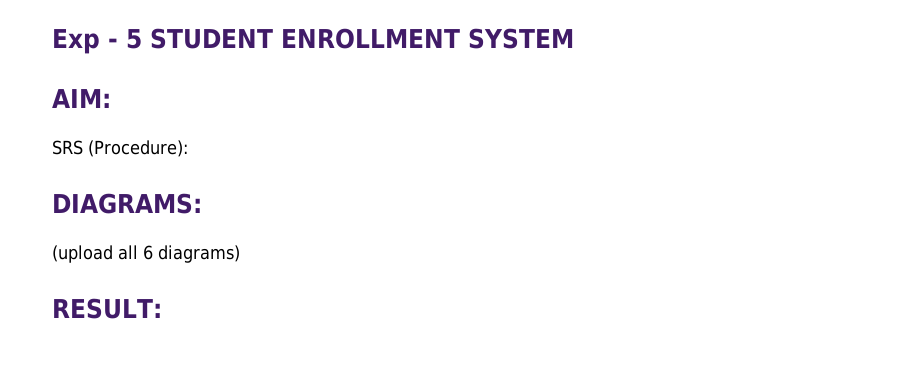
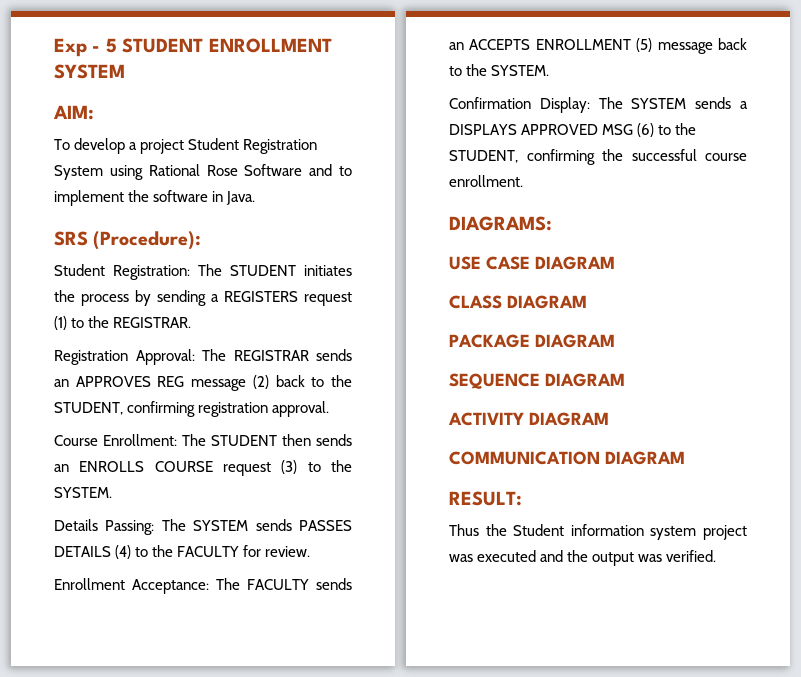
+ To develop a project Student Registration System using Rational Rose Software and to implement the software in Java.
  SRS (Procedure):
+ Student Registration: The STUDENT initiates the process by sending a REGISTERS request (1) to the REGISTRAR.
+ Registration Approval: The REGISTRAR sends an APPROVES REG message (2) back to the STUDENT, confirming registration approval.
+ Course Enrollment: The STUDENT then sends an ENROLLS COURSE request (3) to the SYSTEM.
+ Details Passing: The SYSTEM sends PASSES DETAILS (4) to the FACULTY for review.
+ Enrollment Acceptance: The FACULTY sends an ACCEPTS ENROLLMENT (5) message back to the SYSTEM.
+ Confirmation Display: The SYSTEM sends a DISPLAYS APPROVED MSG (6) to the STUDENT, confirming the successful course enrollment.
  DIAGRAMS:
- (upload all 6 diagrams)
+ USE CASE DIAGRAM
+ CLASS DIAGRAM
+ PACKAGE DIAGRAM
+ SEQUENCE DIAGRAM
+ ACTIVITY DIAGRAM
+ COMMUNICATION DIAGRAM
  RESULT:
+ Thus the Student information system project was executed and the output was verified.

